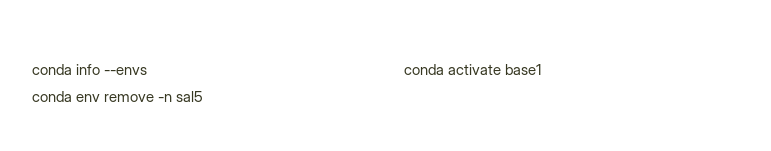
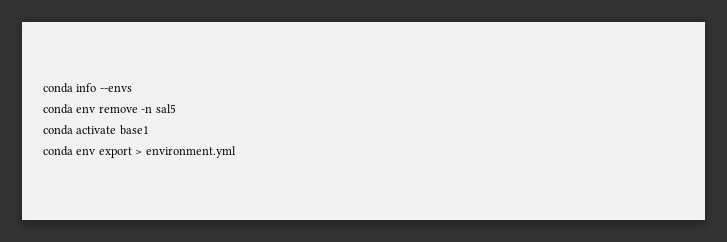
+ conda env export > environment.yml

